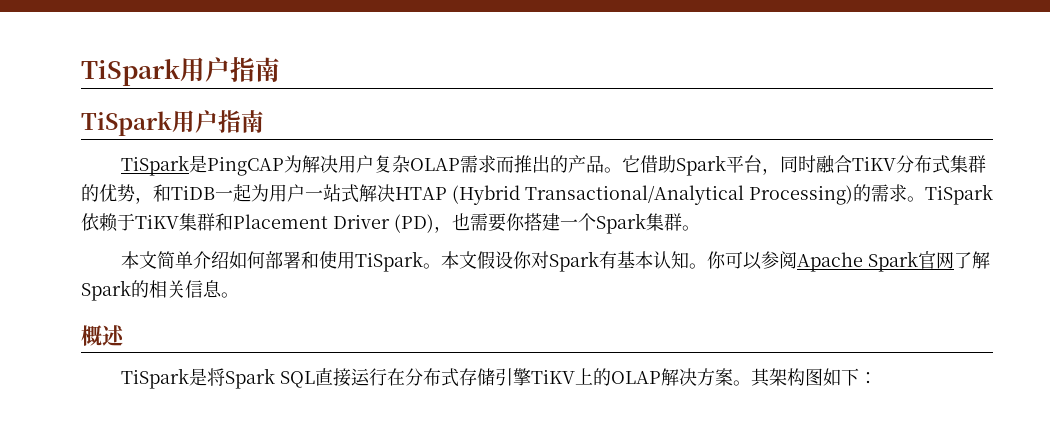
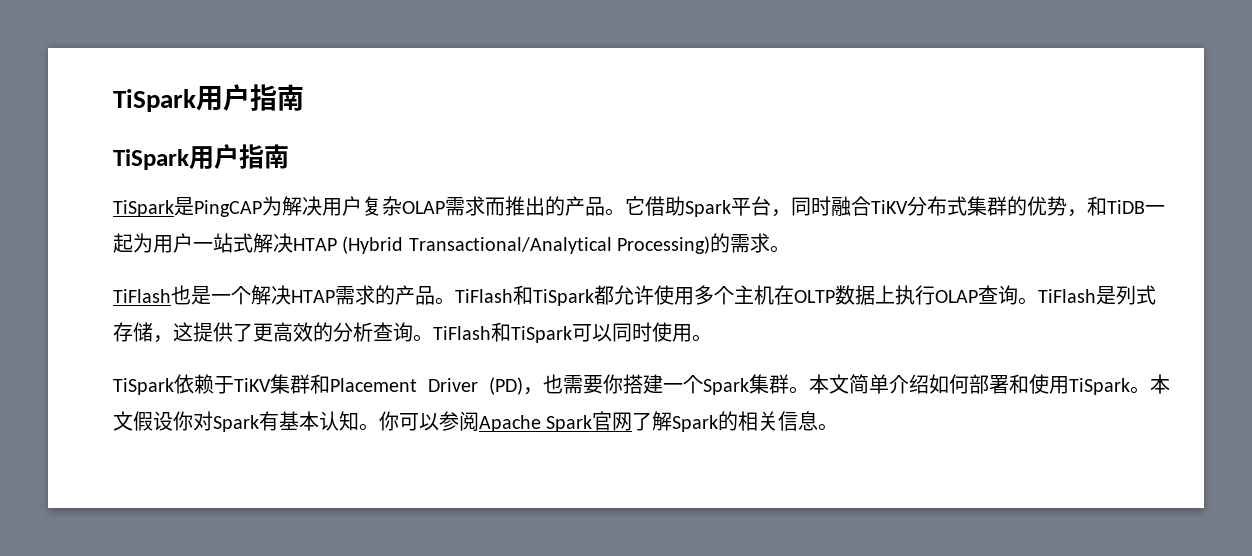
- 它借助Spark平台，同时融合TiKV分布式集群的优势，和TiDB一起为用户一站式解决HTAP (Hybrid Transactional/Analytical Processing)的需求。TiSpark依赖于TiKV集群和Placement Driver (PD)，也需要你搭建一个Spark集群。
- 本文简单介绍如何部署和使用TiSpark。
+ 它借助Spark平台，同时融合TiKV分布式集群的优势，和TiDB一起为用户一站式解决HTAP (Hybrid Transactional/Analytical Processing)的需求。
+ TiFlash也是一个解决HTAP需求的产品。TiFlash和TiSpark都允许使用多个主机在OLTP数据上执行OLAP查询。TiFlash是列式存储，这提供了更高效的分析查询。TiFlash和TiSpark可以同时使用。
+ TiSpark依赖于TiKV集群和Placement Driver (PD)，也需要你搭建一个Spark集群。本文简单介绍如何部署和使用TiSpark。
- 概述
- TiSpark是将Spark SQL直接运行在分布式存储引擎TiKV上的OLAP解决方案。其架构图如下：

